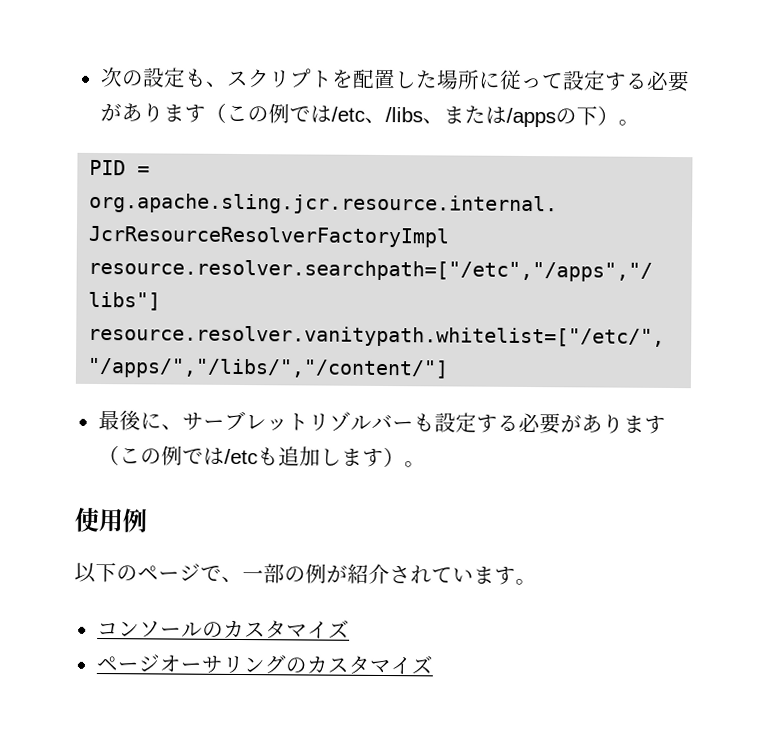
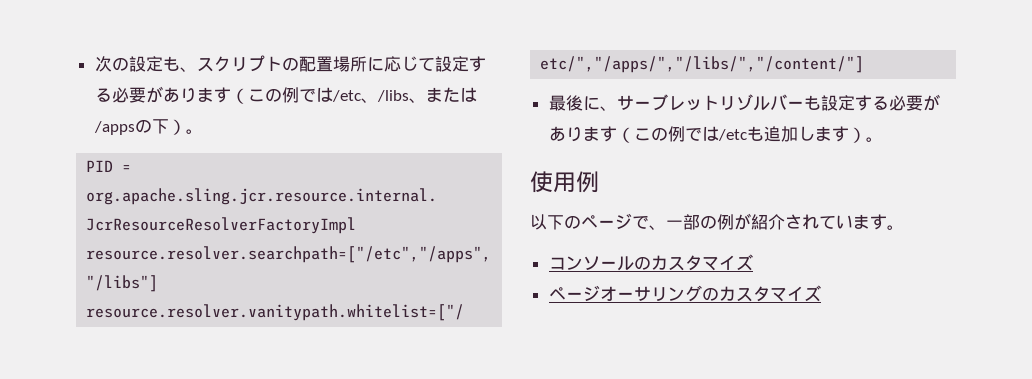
- 次の設定も、スクリプトを配置した場所に従って設定する必要があります（この例では/etc、/libs、または/appsの下）。
+ 次の設定も、スクリプトの配置場所に応じて設定する必要があります（この例では/etc、/libs、または/appsの下）。

